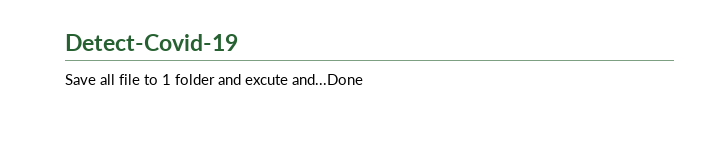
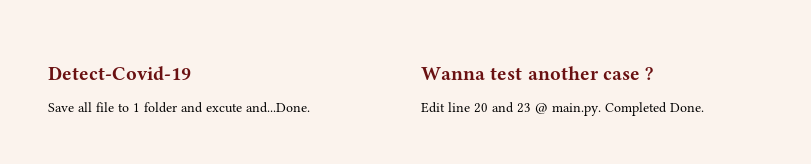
- Save all file to 1 folder and excute and...Done
+ Save all file to 1 folder and excute and...Done.
+ Wanna test another case ?
+ Edit line 20 and 23 @ main.py. Completed Done.

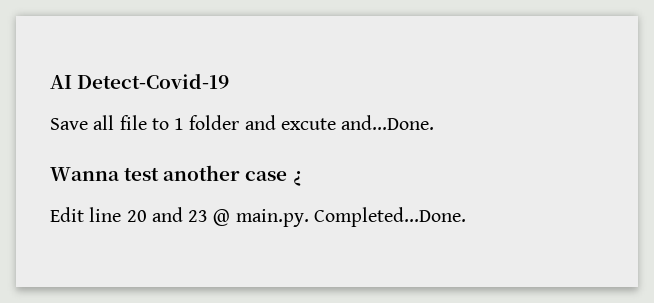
- Detect-Covid-19
+ AI Detect-Covid-19
- Wanna test another case ?
+ Wanna test another case ¿
- Edit line 20 and 23 @ main.py. Completed Done.
+ Edit line 20 and 23 @ main.py. Completed...Done.

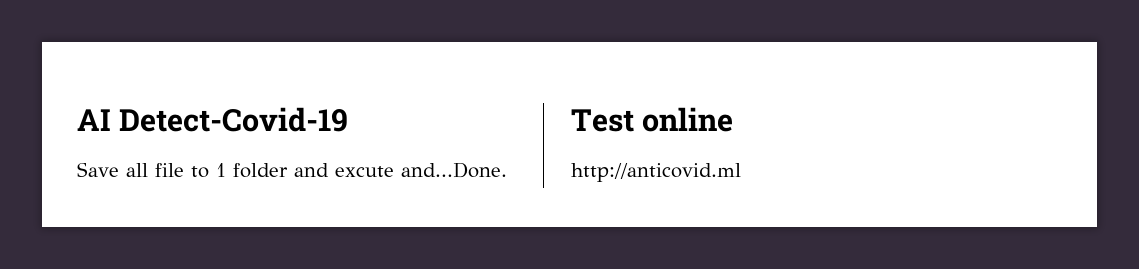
- Wanna test another case ¿
- Edit line 20 and 23 @ main.py. Completed...Done.
+ Test online
+ http://anticovid.ml

